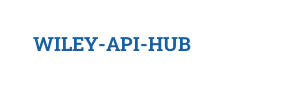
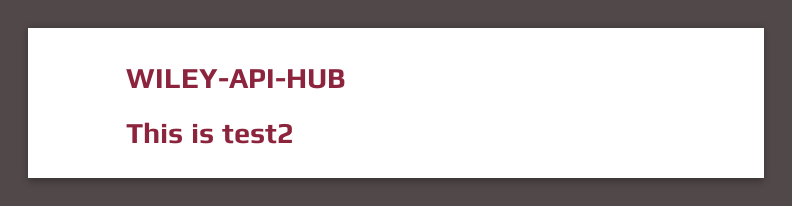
+ This is test2

